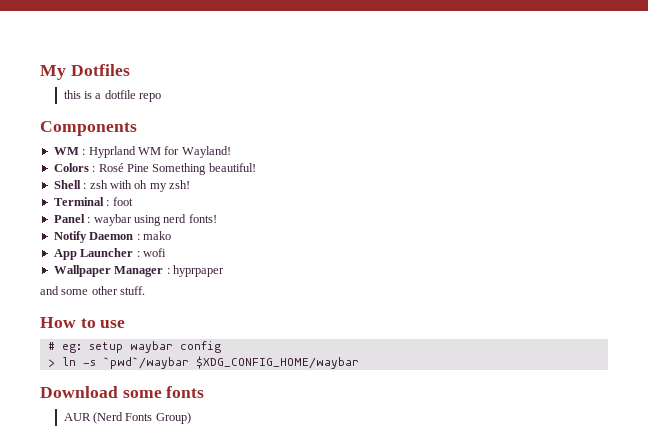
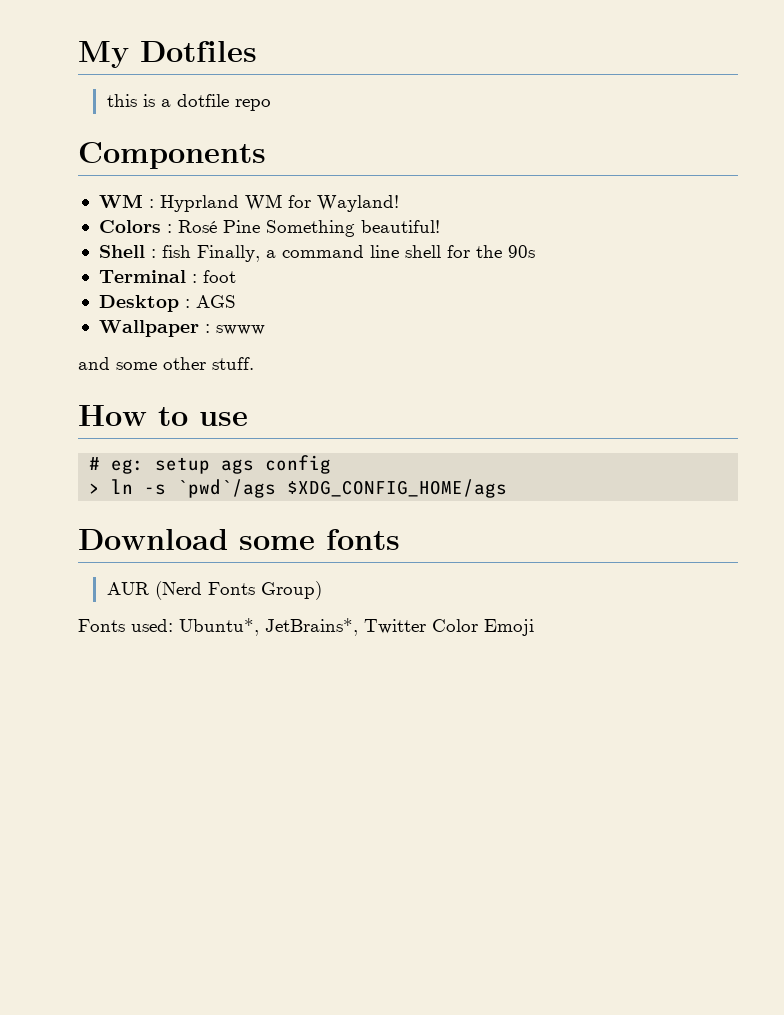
- Shell : zsh with oh my zsh!
+ Shell : fish Finally, a command line shell for the 90s
  Terminal : foot
- Panel : waybar using nerd fonts!
- Notify Daemon : mako
- App Launcher : wofi
- Wallpaper Manager : hyprpaper
+ Desktop : AGS
+ Wallpaper : swww
- # eg: setup waybar config
+ # eg: setup ags config
- > ln -s `pwd`/waybar $XDG_CONFIG_HOME/waybar
+ > ln -s `pwd`/ags $XDG_CONFIG_HOME/ags
+ Fonts used: Ubuntu*, JetBrains*, Twitter Color Emoji

